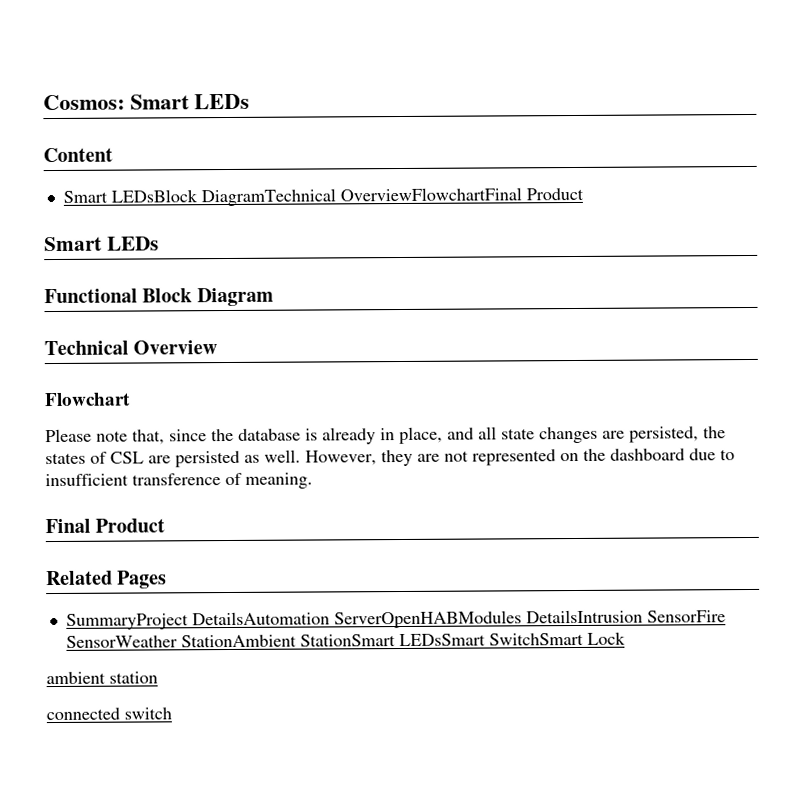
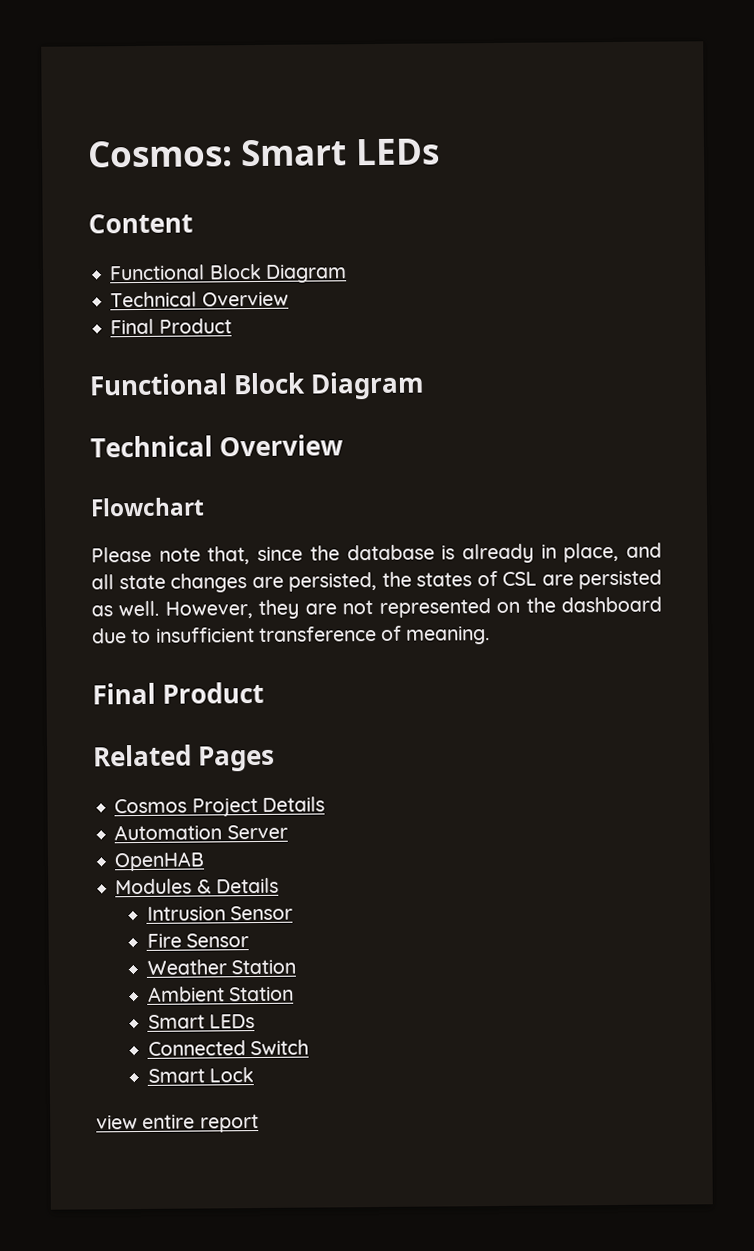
  Content
- Smart LEDsBlock DiagramTechnical OverviewFlowchartFinal Product
- Smart LEDs
+ Functional Block Diagram
+ Technical Overview
+ Final Product
- SummaryProject DetailsAutomation ServerOpenHABModules DetailsIntrusion SensorFire SensorWeather StationAmbient StationSmart LEDsSmart SwitchSmart Lock
- ambient station
- connected switch
+ Cosmos Project Details
+ Automation Server
+ OpenHAB
+ Modules & Details
+ Intrusion Sensor
+ Fire Sensor
+ Weather Station
+ Ambient Station
+ Smart LEDs
+ Connected Switch
+ Smart Lock
+ view entire report

